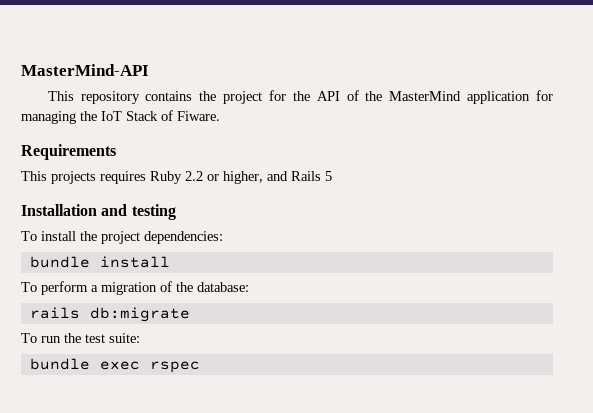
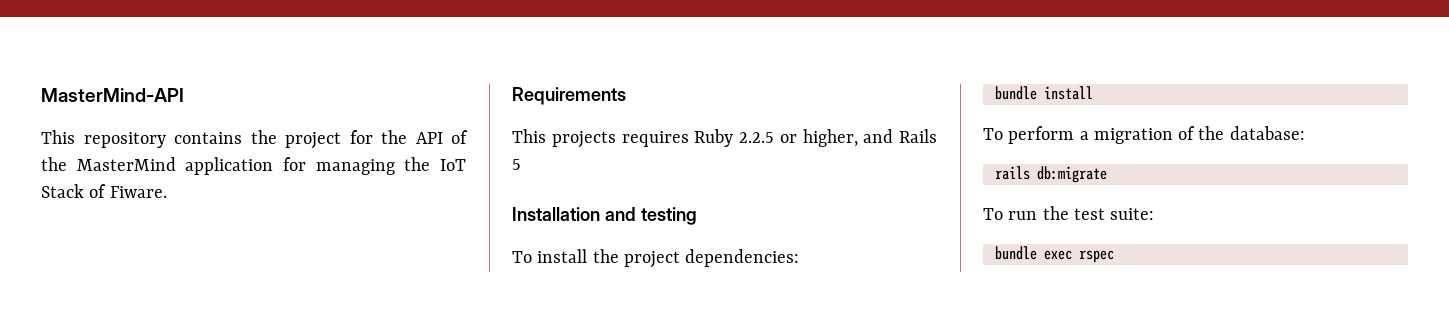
- This projects requires Ruby 2.2 or higher, and Rails 5
+ This projects requires Ruby 2.2.5 or higher, and Rails 5

